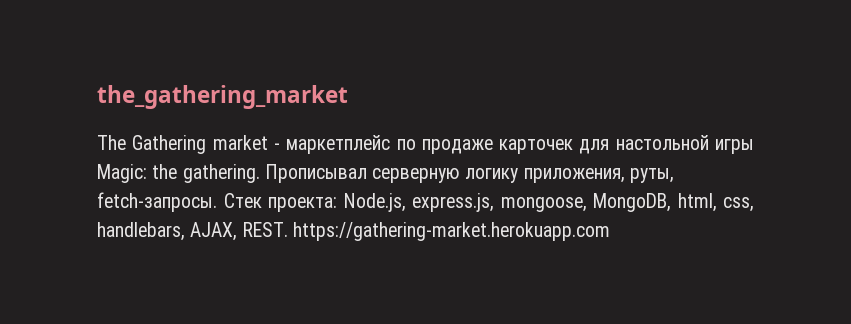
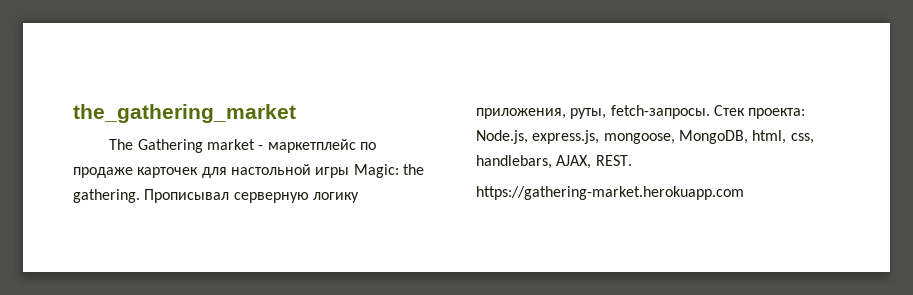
- Стек проекта: Node.js, express.js, mongoose, MongoDB, html, css, handlebars, AJAX, REST. https://gathering-market.herokuapp.com
+ Стек проекта: Node.js, express.js, mongoose, MongoDB, html, css, handlebars, AJAX, REST.
+ https://gathering-market.herokuapp.com

